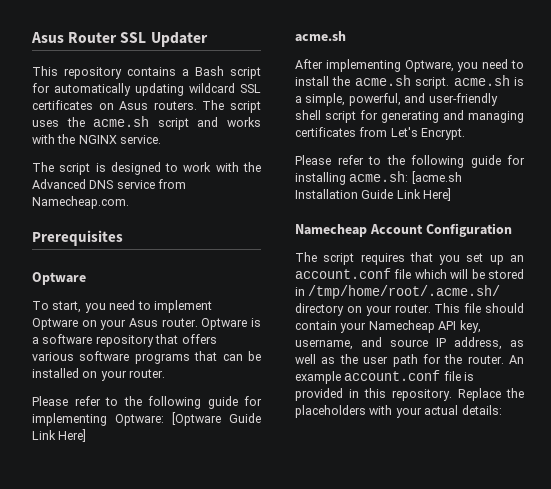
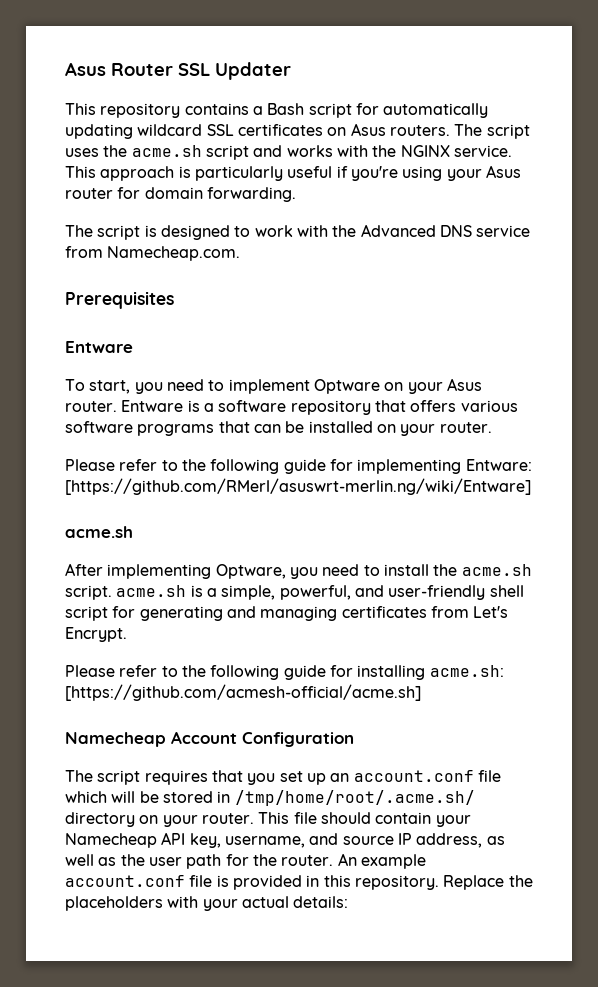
+ This approach is particularly useful if you're using your Asus router for domain forwarding.
  Prerequisites
- Optware
+ Entware
- Optware is a software repository that offers various software programs that can be installed on your router.
+ Entware is a software repository that offers various software programs that can be installed on your router.
- Please refer to the following guide for implementing Optware: [Optware Guide Link Here]
+ Please refer to the following guide for implementing Entware: [https://github.com/RMerl/asuswrt-merlin.ng/wiki/Entware]
- Please refer to the following guide for installing acme.sh: [acme.sh Installation Guide Link Here]
+ Please refer to the following guide for installing acme.sh: [https://github.com/acmesh-official/acme.sh]

